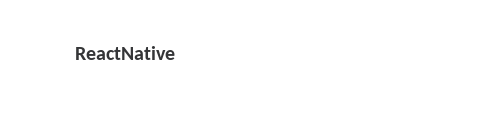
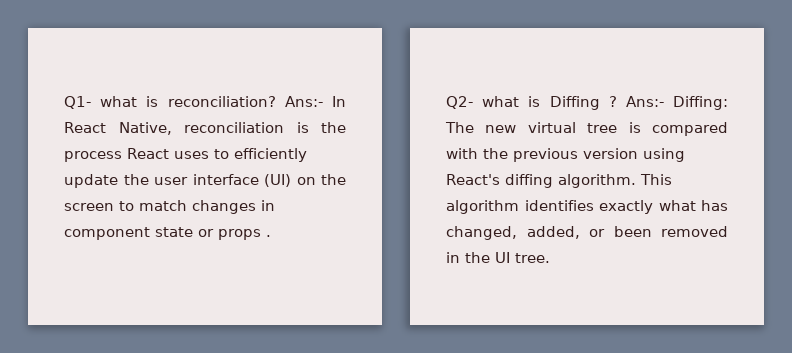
- ReactNative
+ Q1- what is reconciliation? Ans:- In React Native, reconciliation is the process React uses to efficiently update the user interface (UI) on the screen to match changes in component state or props .
+ Q2- what is Diffing ? Ans:- Diffing: The new virtual tree is compared with the previous version using React's diffing algorithm. This algorithm identifies exactly what has changed, added, or been removed in the UI tree.

